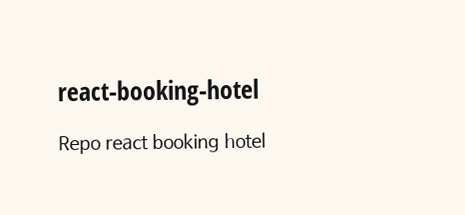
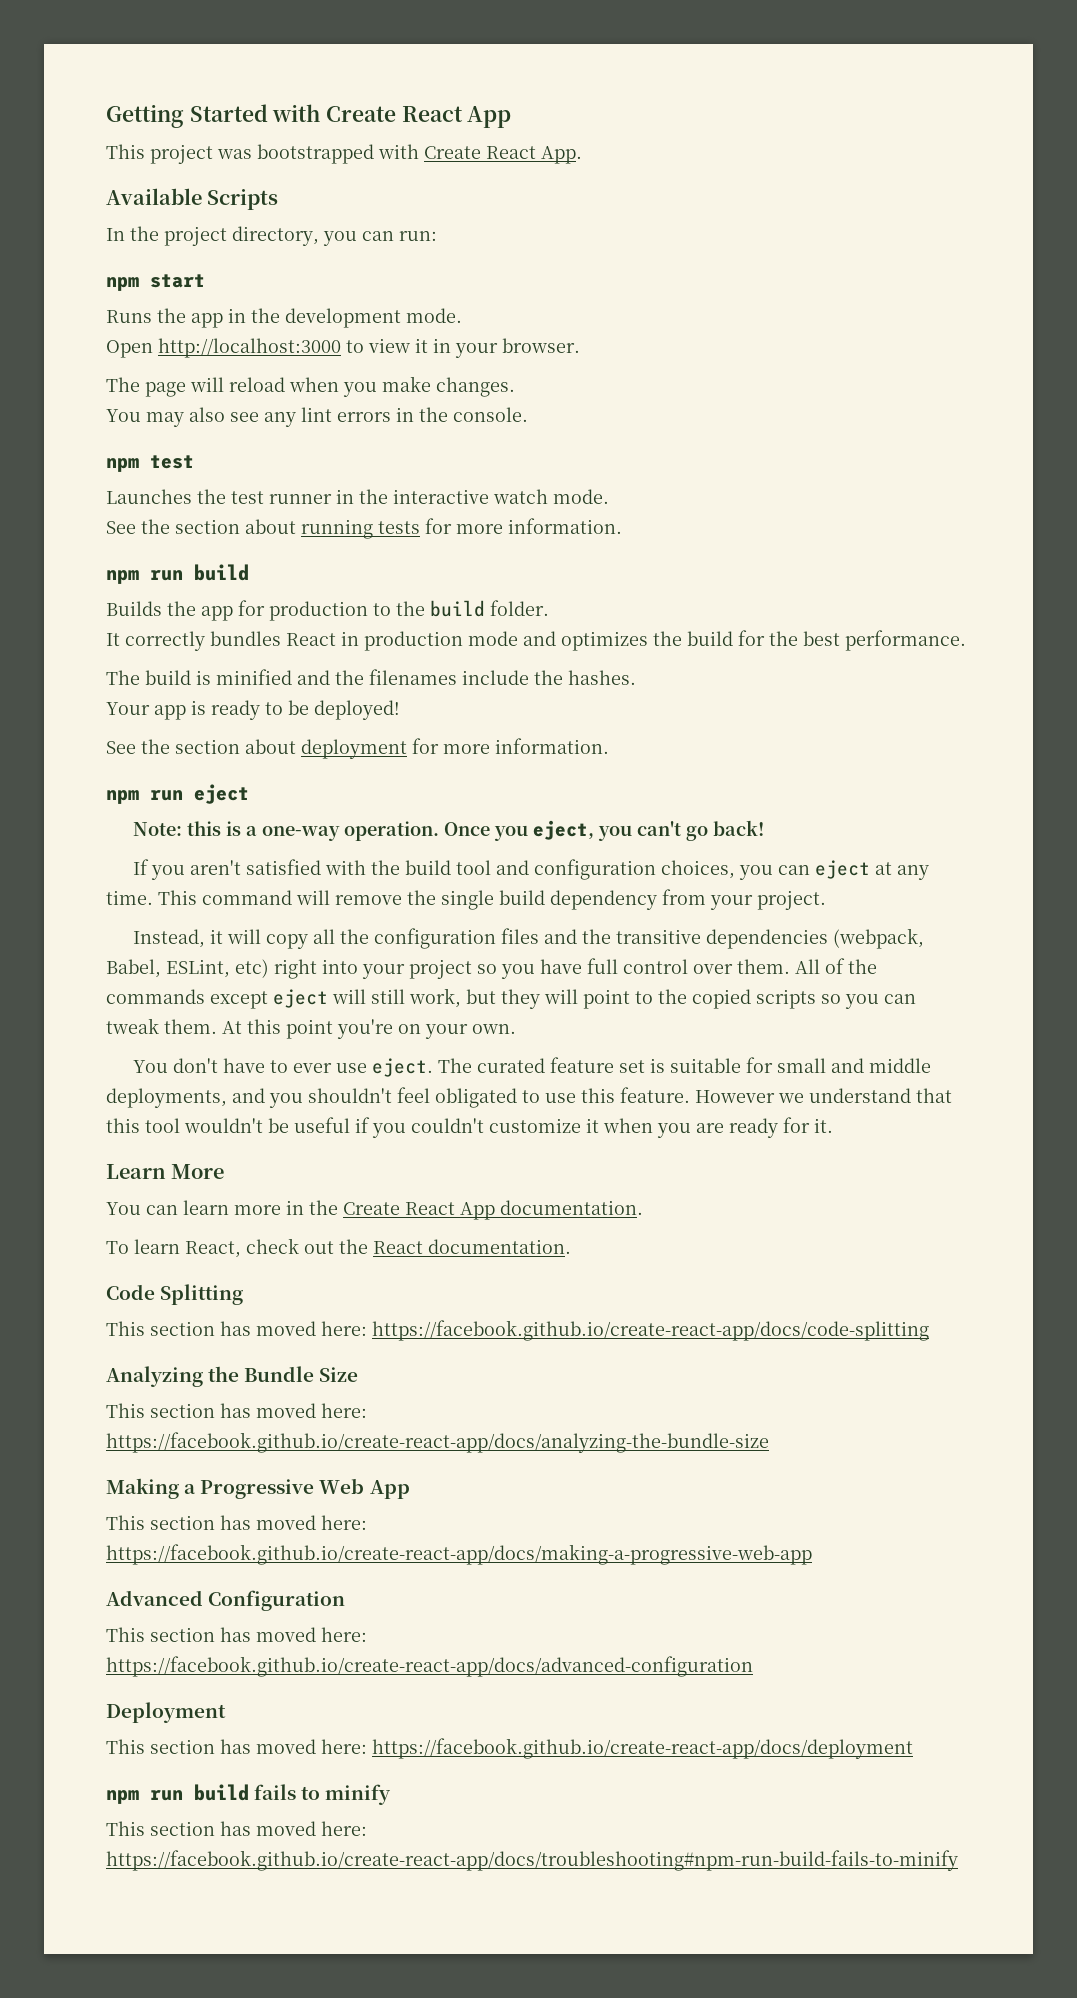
- react-booking-hotel
- Repo react booking hotel
+ Getting Started with Create React App
+ This project was bootstrapped with Create React App.
+ Available Scripts
+ In the project directory, you can run:
+ npm start
+ Runs the app in the development mode.
+ Open http://localhost:3000 to view it in your browser.
+ The page will reload when you make changes.
+ You may also see any lint errors in the console.
+ npm test
+ Launches the test runner in the interactive watch mode.
+ See the section about running tests for more information.
+ npm run build
+ Builds the app for production to the build folder.
+ It correctly bundles React in production mode and optimizes the build for the best performance.
+ The build is minified and the filenames include the hashes.
+ Your app is ready to be deployed!
+ See the section about deployment for more information.
+ npm run eject
+ Note: this is a one-way operation. Once you eject, you can't go back!
+ If you aren't satisfied with the build tool and configuration choices, you can eject at any time. This command will remove the single build dependency from your project.
+ Instead, it will copy all the configuration files and the transitive dependencies (webpack, Babel, ESLint, etc) right into your project so you have full control over them. All of the commands except eject will still work, but they will point to the copied scripts so you can tweak them. At this point you're on your own.
+ You don't have to ever use eject. The curated feature set is suitable for small and middle deployments, and you shouldn't feel obligated to use this feature. However we understand that this tool wouldn't be useful if you couldn't customize it when you are ready for it.
+ Learn More
+ You can learn more in the Create React App documentation.
+ To learn React, check out the React documentation.
+ Code Splitting
+ This section has moved here: https://facebook.github.io/create-react-app/docs/code-splitting
+ Analyzing the Bundle Size
+ This section has moved here: https://facebook.github.io/create-react-app/docs/analyzing-the-bundle-size
+ Making a Progressive Web App
+ This section has moved here: https://facebook.github.io/create-react-app/docs/making-a-progressive-web-app
+ Advanced Configuration
+ This section has moved here: https://facebook.github.io/create-react-app/docs/advanced-configuration
+ Deployment
+ This section has moved here: https://facebook.github.io/create-react-app/docs/deployment
+ npm run build fails to minify
+ This section has moved here: https://facebook.github.io/create-react-app/docs/troubleshooting#npm-run-build-fails-to-minify

